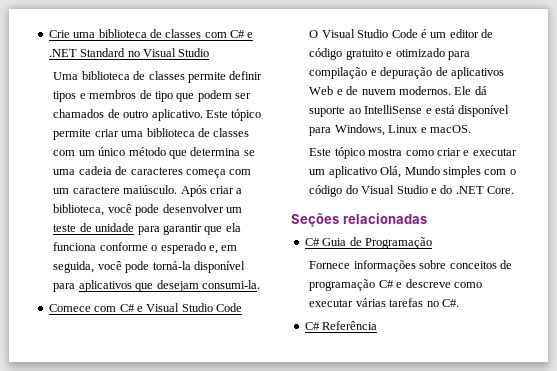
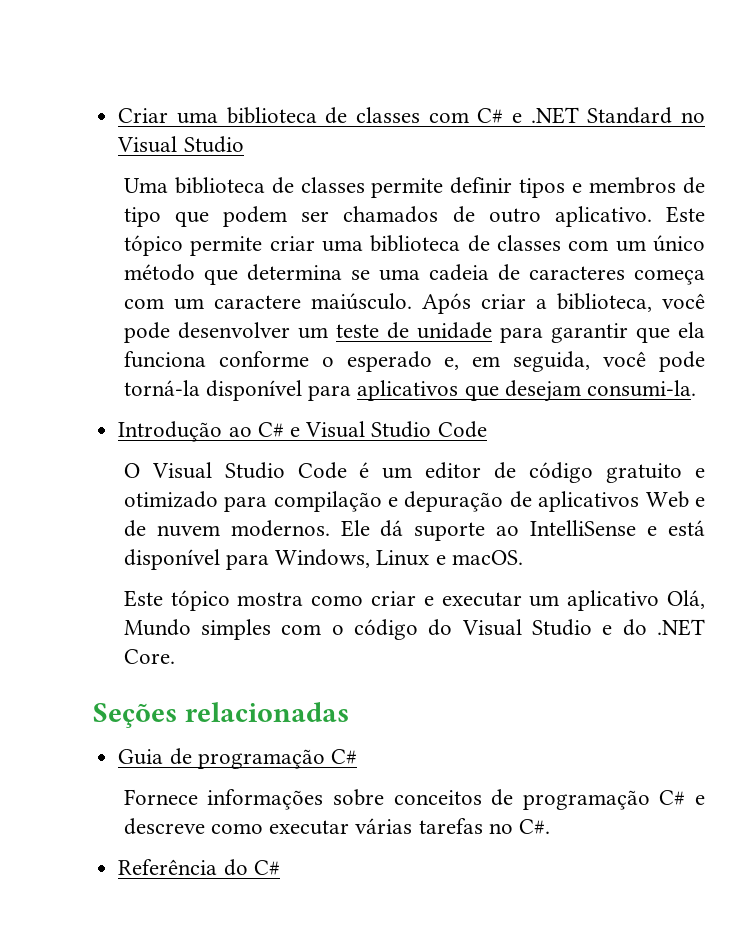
- Crie uma biblioteca de classes com C# e .NET Standard no Visual Studio
+ Criar uma biblioteca de classes com C# e .NET Standard no Visual Studio
- Comece com C# e Visual Studio Code
+ Introdução ao C# e Visual Studio Code
- C# Guia de Programação
+ Guia de programação C#
- C# Referência
+ Referência do C#

